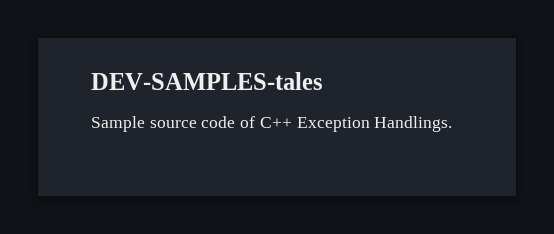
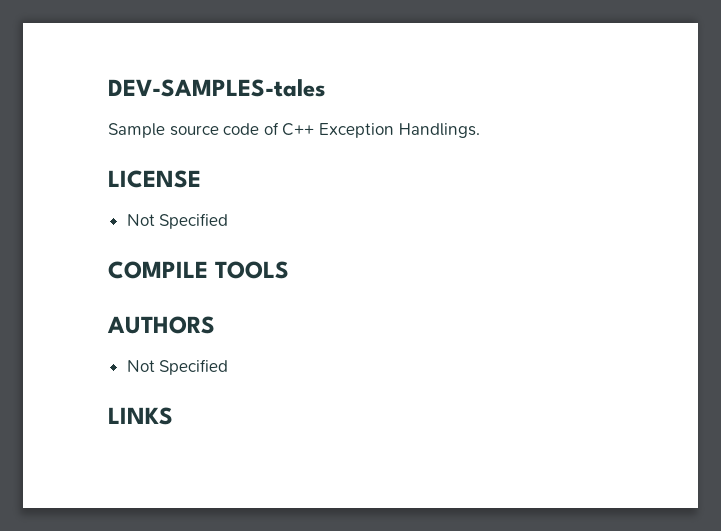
+ LICENSE
+ Not Specified
+ COMPILE TOOLS
+ AUTHORS
+ Not Specified
+ LINKS

